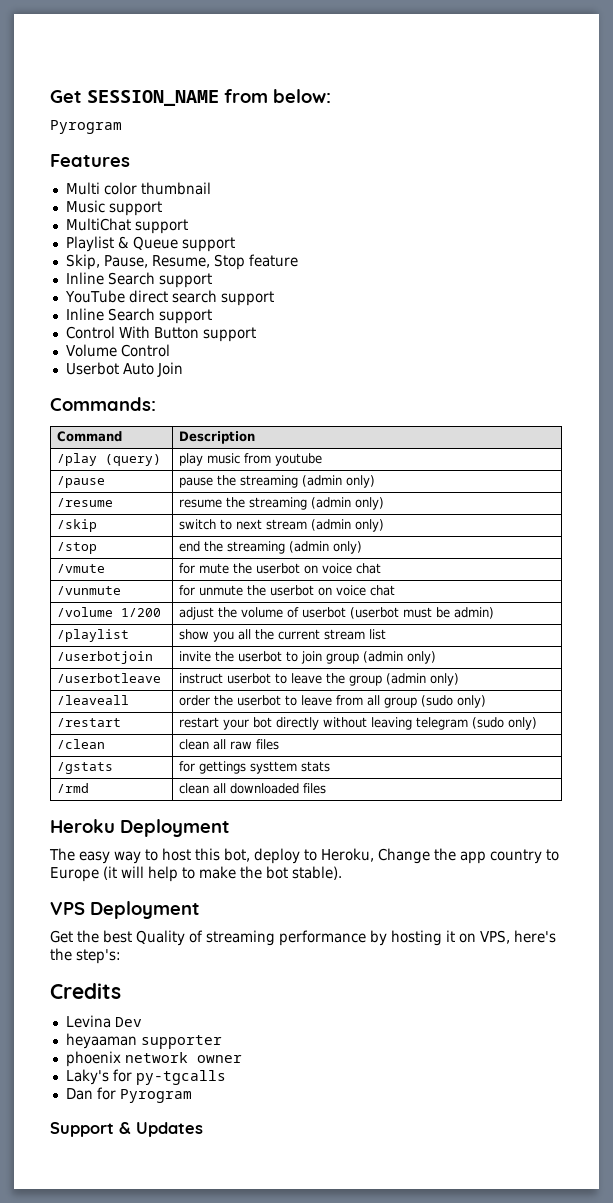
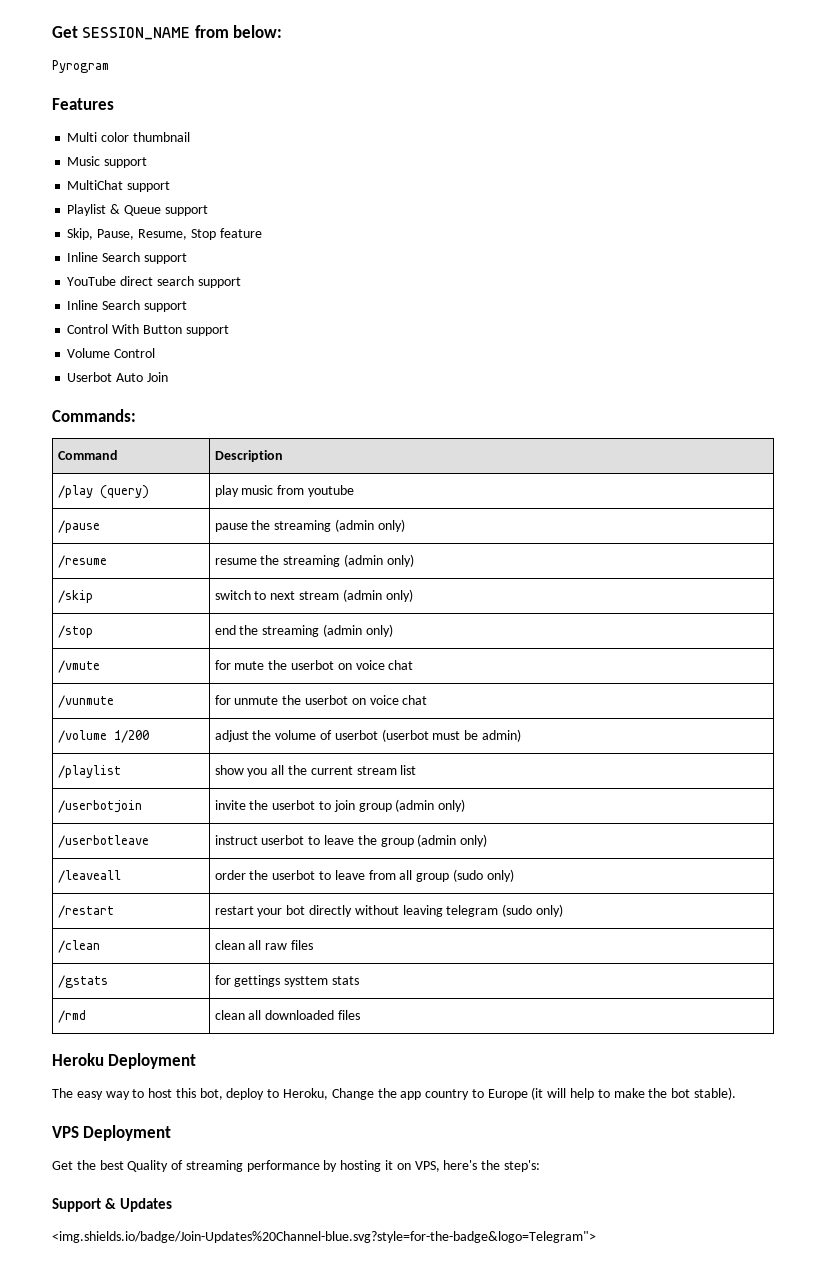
- Credits
- Levina Dev
- heyaaman supporter
- phoenix network owner
- Laky's for py-tgcalls
- Dan for Pyrogram
+ <img.shields.io/badge/Join-Updates%20Channel-blue.svg?style=for-the-badge&logo=Telegram">

